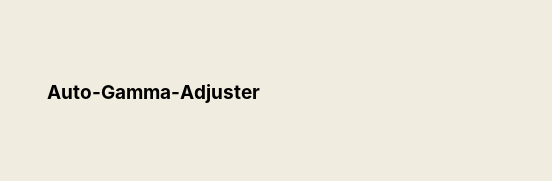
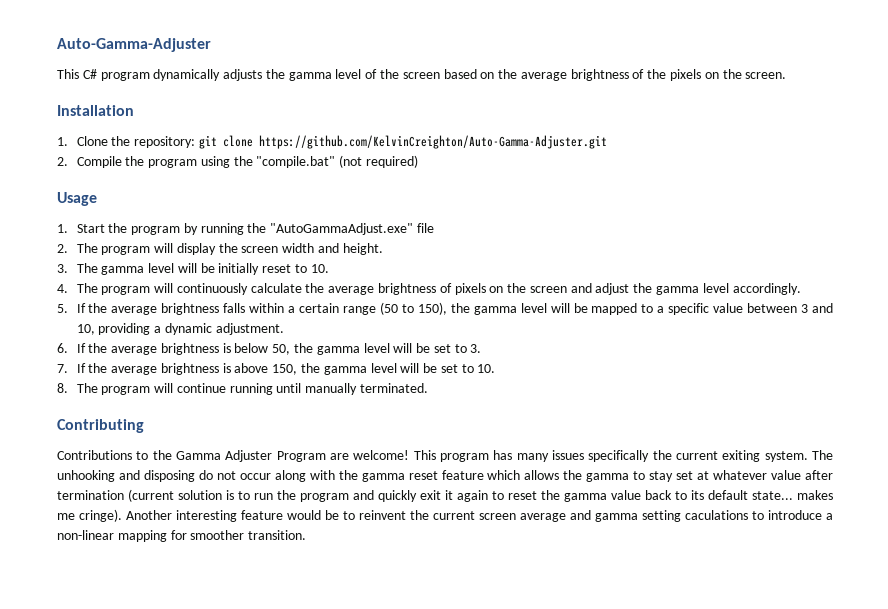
+ This C# program dynamically adjusts the gamma level of the screen based on the average brightness of the pixels on the screen.
+ Installation
+ 1. Clone the repository: git clone https://github.com/KelvinCreighton/Auto-Gamma-Adjuster.git
+ 2. Compile the program using the "compile.bat" (not required)
+ Usage
+ 1. Start the program by running the "AutoGammaAdjust.exe" file
+ 2. The program will display the screen width and height.
+ 3. The gamma level will be initially reset to 10.
+ 4. The program will continuously calculate the average brightness of pixels on the screen and adjust the gamma level accordingly.
+ 5. If the average brightness falls within a certain range (50 to 150), the gamma level will be mapped to a specific value between 3 and 10, providing a dynamic adjustment.
+ 6. If the average brightness is below 50, the gamma level will be set to 3.
+ 7. If the average brightness is above 150, the gamma level will be set to 10.
+ 8. The program will continue running until manually terminated.
+ Contributing
+ Contributions to the Gamma Adjuster Program are welcome! This program has many issues specifically the current exiting system. The unhooking and disposing do not occur along with the gamma reset feature which allows the gamma to stay set at whatever value after termination (current solution is to run the program and quickly exit it again to reset the gamma value back to its default state... makes me cringe). Another interesting feature would be to reinvent the current screen average and gamma setting caculations to introduce a non-linear mapping for smoother transition.

